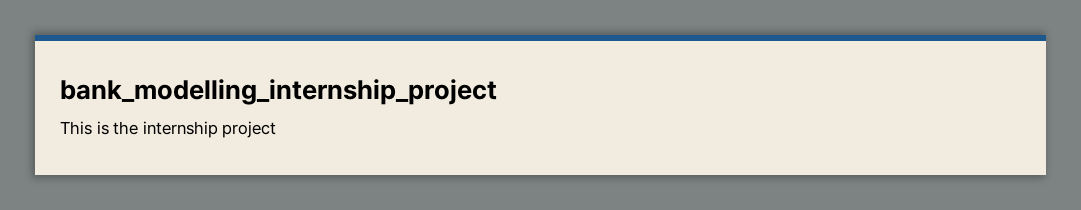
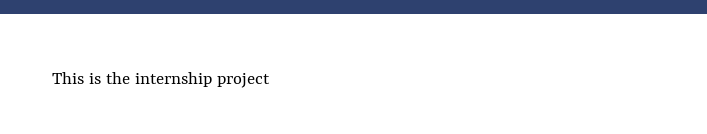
- bank_modelling_internship_project

